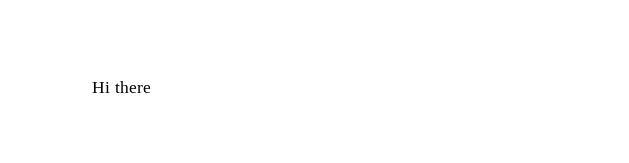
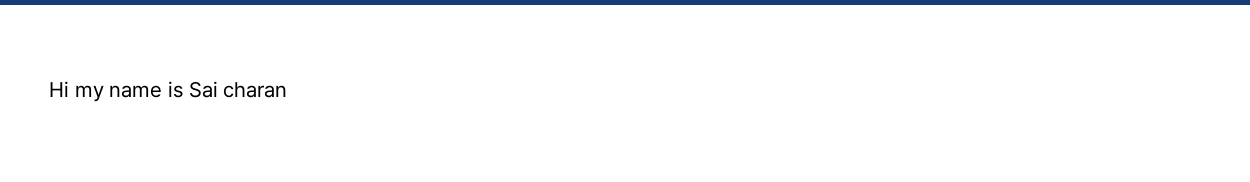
- Hi there
+ Hi my name is Sai charan

